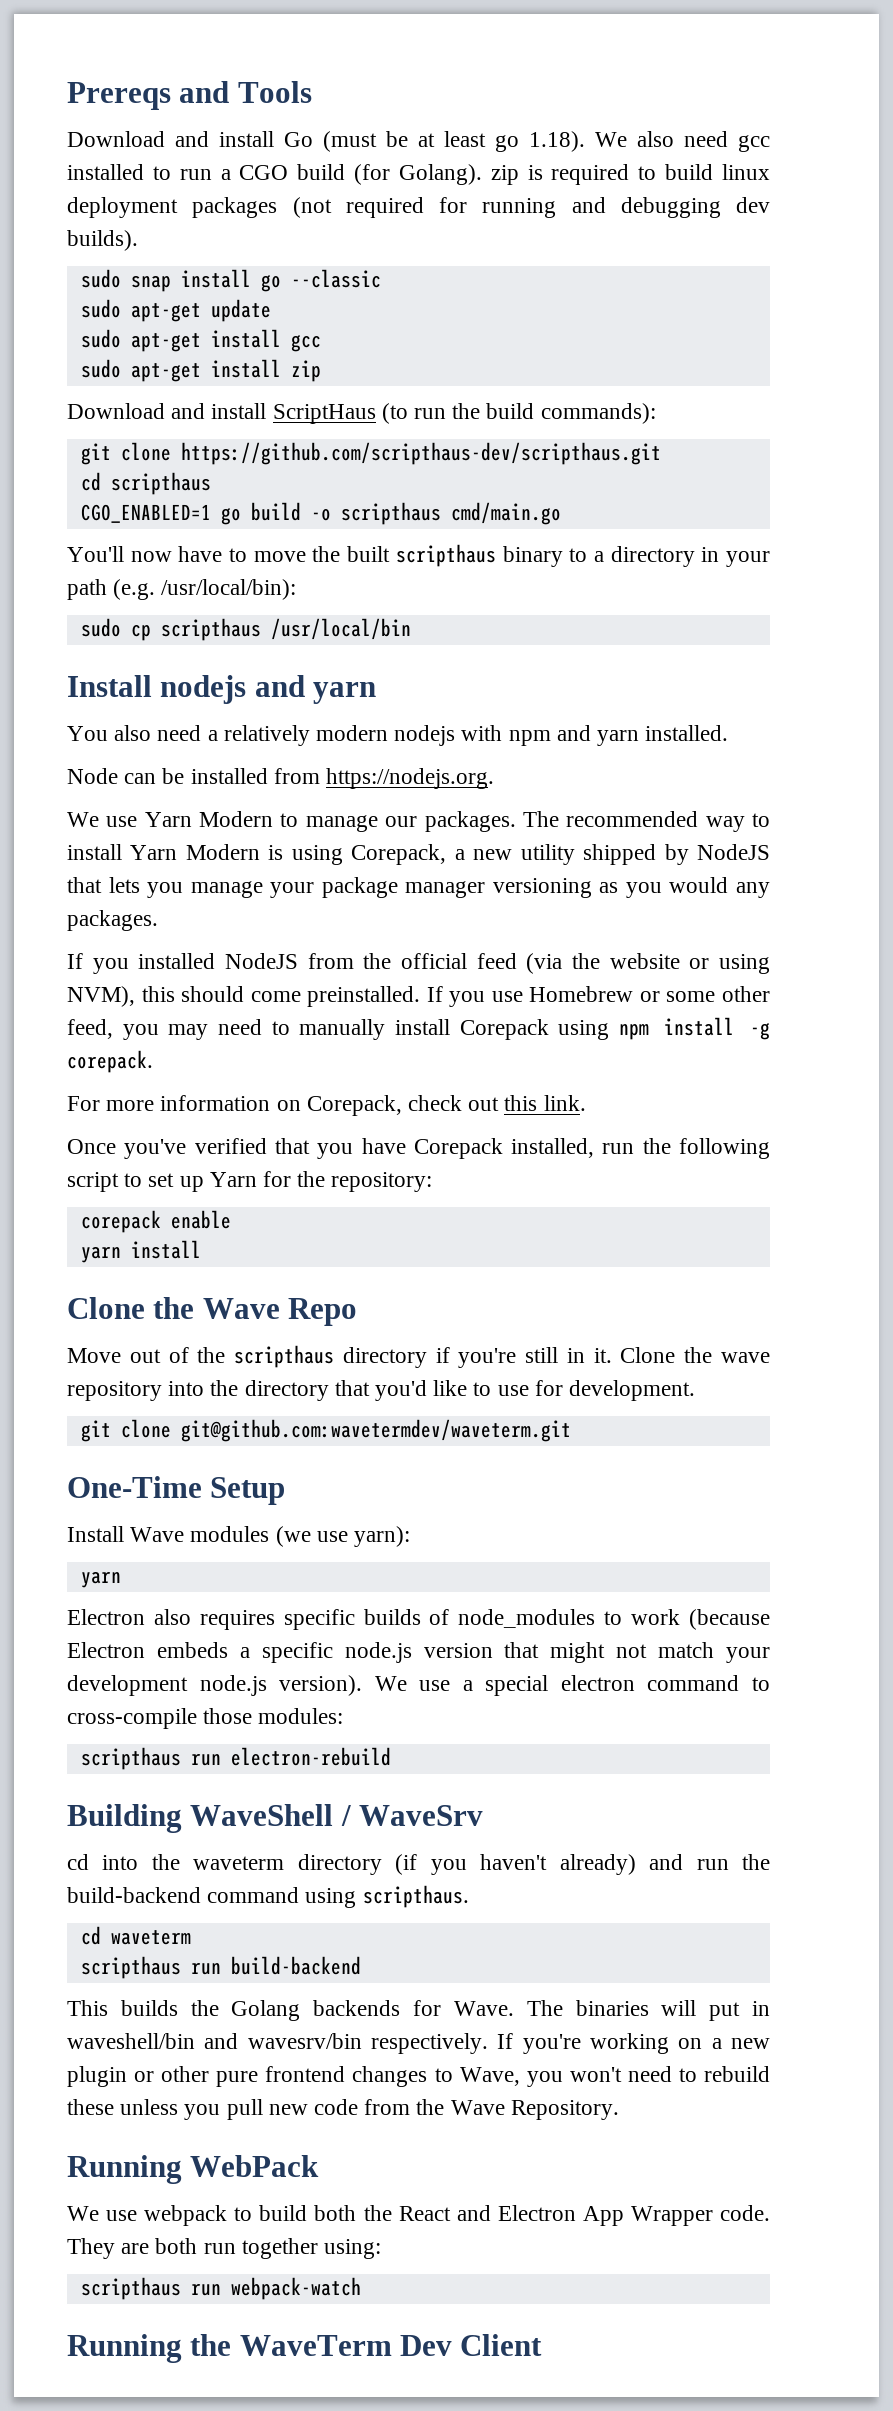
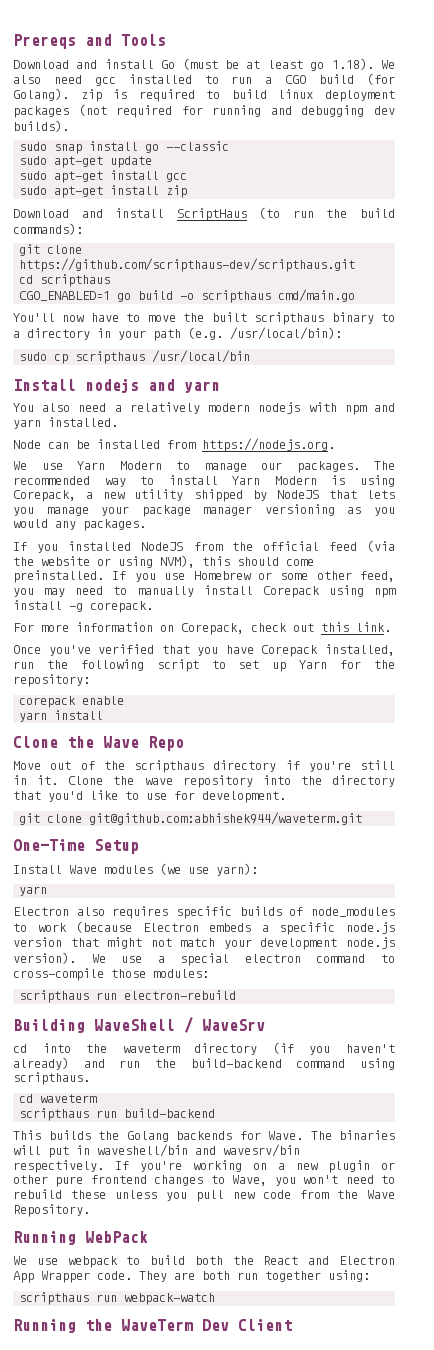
- git clone git@github.com:wavetermdev/waveterm.git
+ git clone git@github.com:abhishek944/waveterm.git

